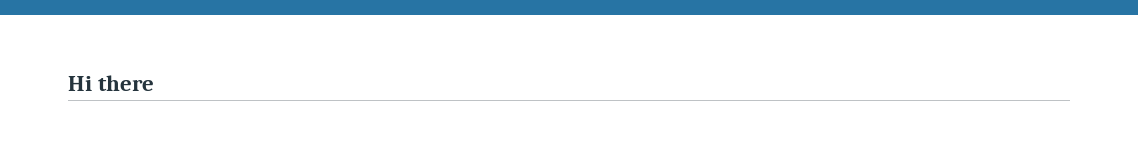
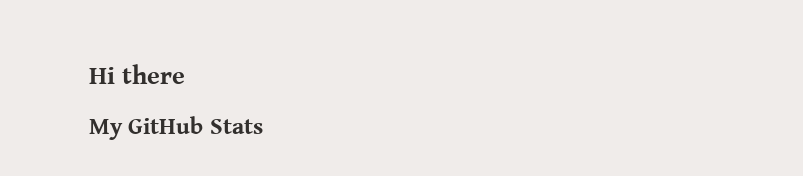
+ My GitHub Stats

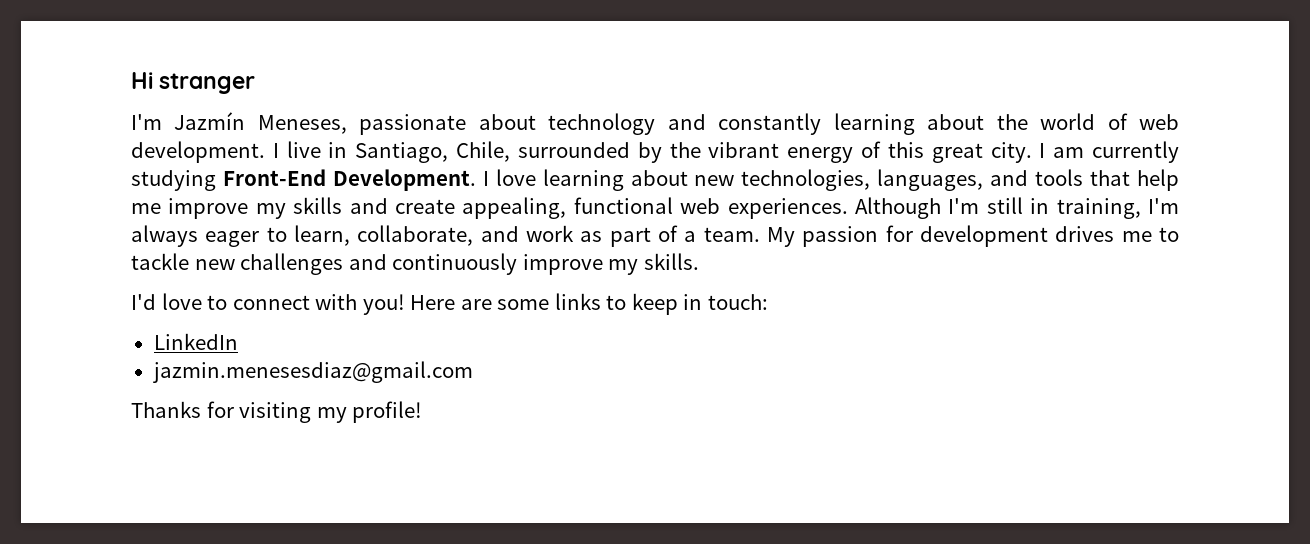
- Hi there
- My GitHub Stats
+ Hi stranger
+ I'm Jazmín Meneses, passionate about technology and constantly learning about the world of web development. I live in Santiago, Chile, surrounded by the vibrant energy of this great city. I am currently studying Front-End Development. I love learning about new technologies, languages, and tools that help me improve my skills and create appealing, functional web experiences. Although I'm still in training, I'm always eager to learn, collaborate, and work as part of a team. My passion for development drives me to tackle new challenges and continuously improve my skills.
+ I'd love to connect with you! Here are some links to keep in touch:
+ LinkedIn
+ jazmin.menesesdiaz@gmail.com
+ Thanks for visiting my profile!

